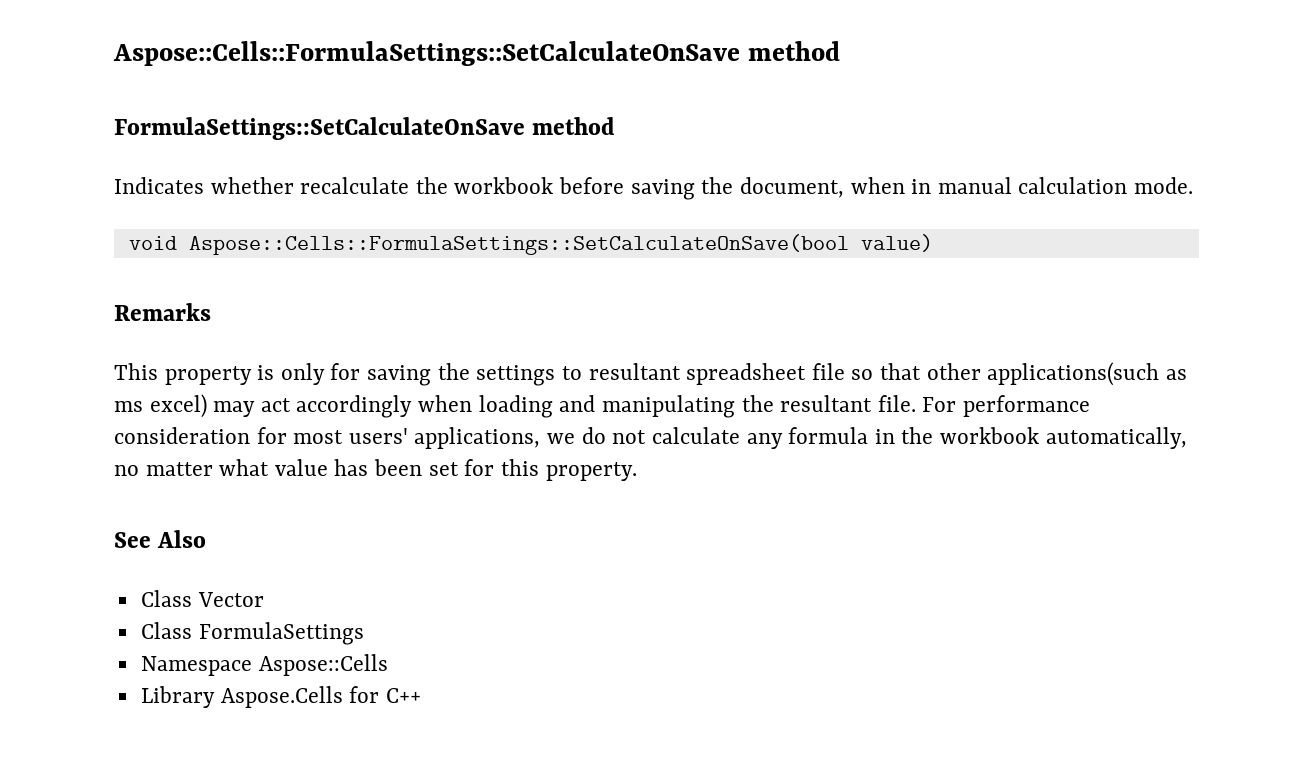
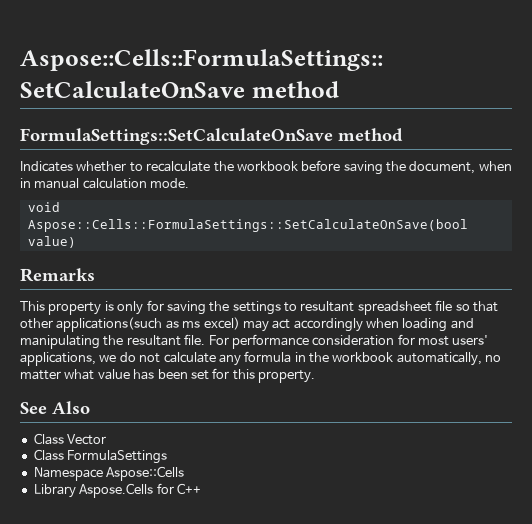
- Indicates whether recalculate the workbook before saving the document, when in manual calculation mode.
+ Indicates whether to recalculate the workbook before saving the document, when in manual calculation mode.

